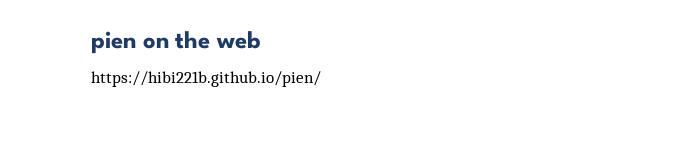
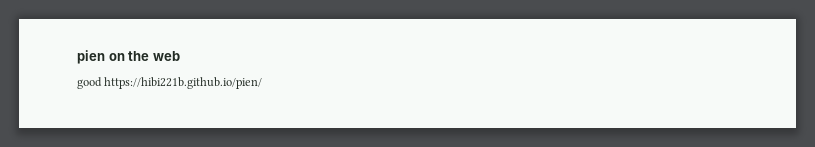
- https://hibi221b.github.io/pien/
+ good https://hibi221b.github.io/pien/

